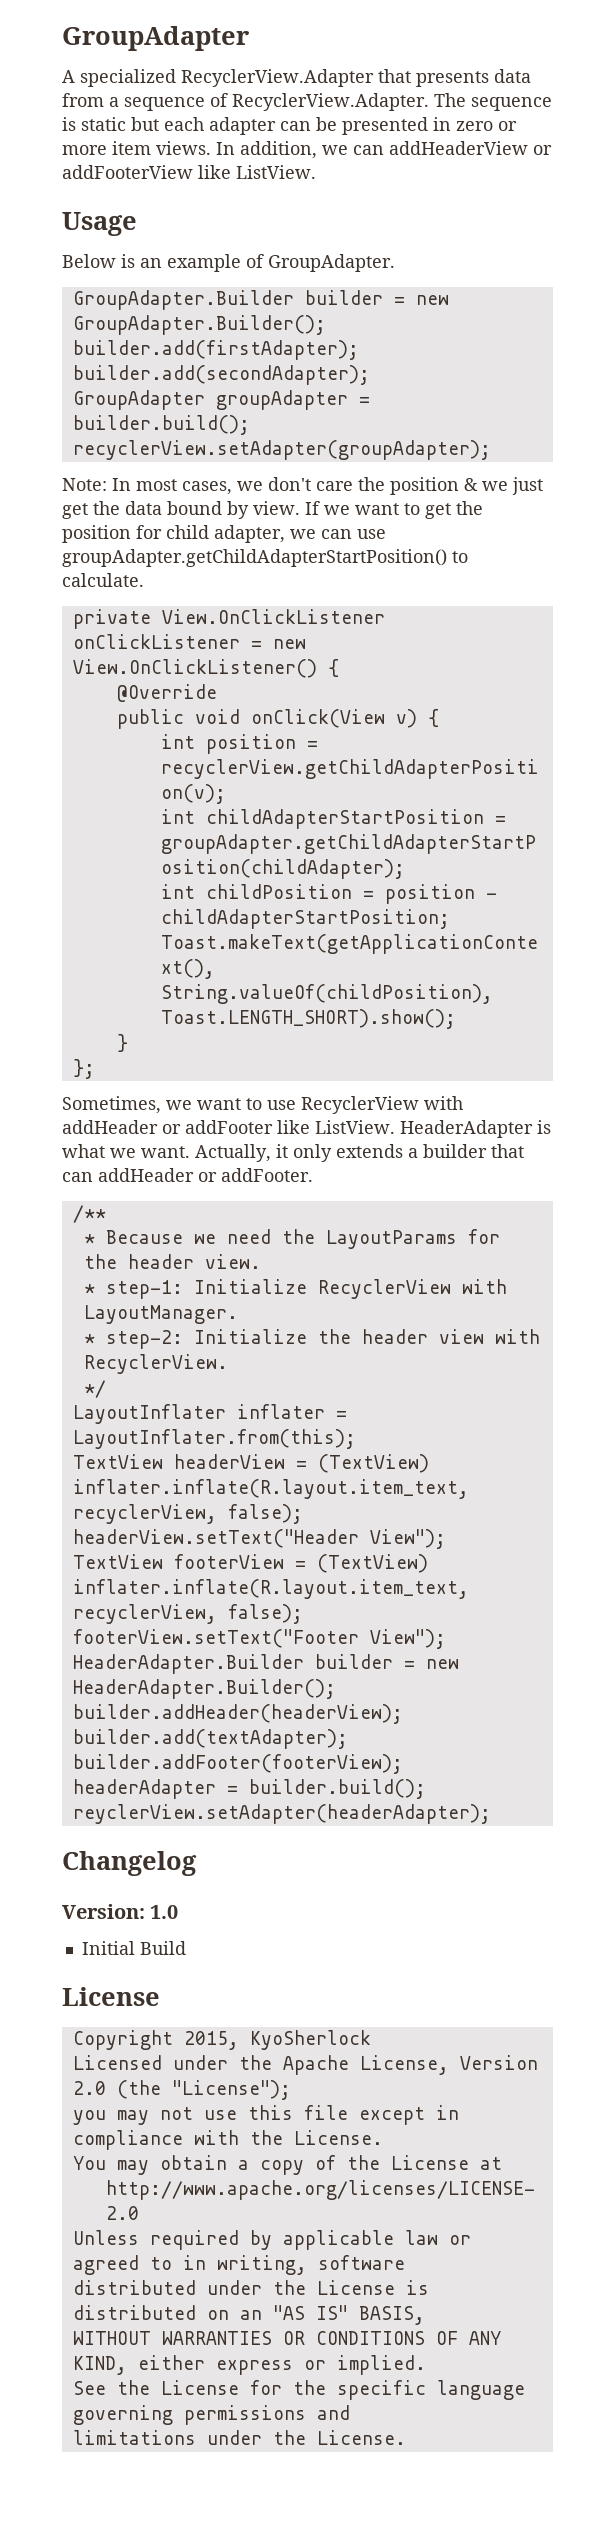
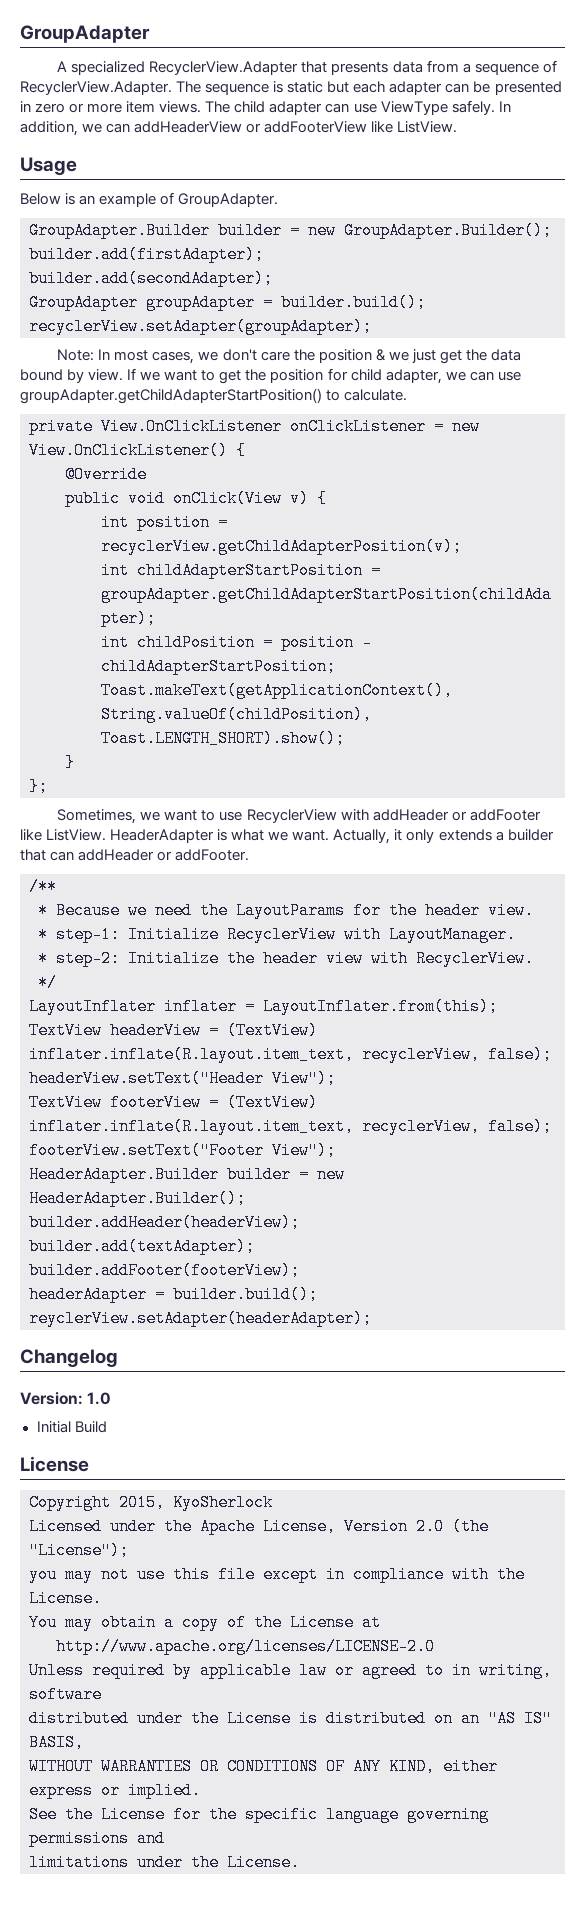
+ The child adapter can use ViewType safely.

